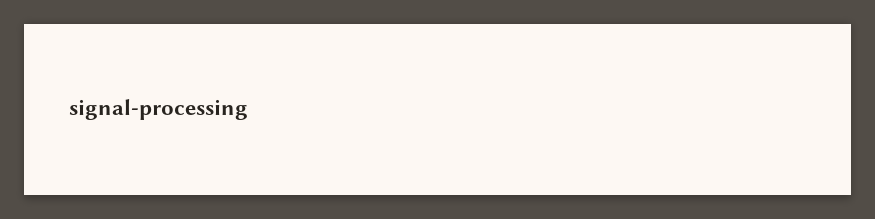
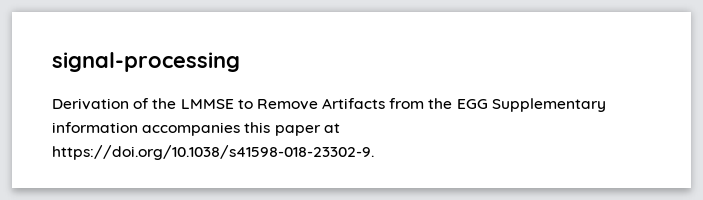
+ Derivation of the LMMSE to Remove Artifacts from the EGG Supplementary information accompanies this paper at https://doi.org/10.1038/s41598-018-23302-9.

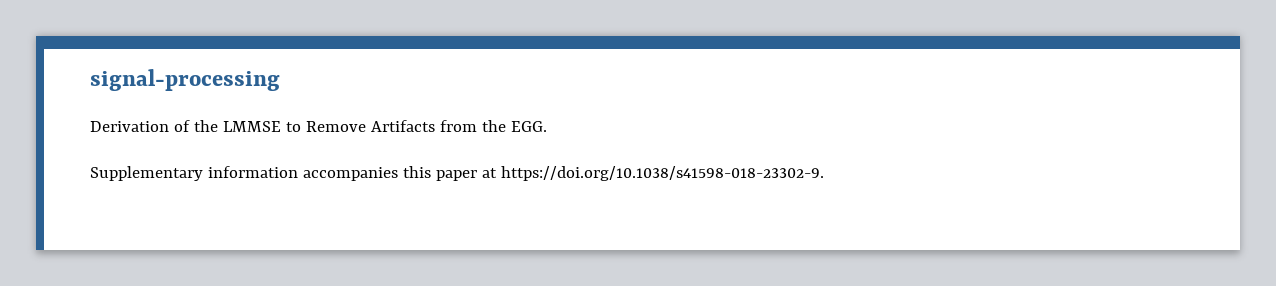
- Derivation of the LMMSE to Remove Artifacts from the EGG Supplementary information accompanies this paper at https://doi.org/10.1038/s41598-018-23302-9.
+ Derivation of the LMMSE to Remove Artifacts from the EGG.
+ Supplementary information accompanies this paper at https://doi.org/10.1038/s41598-018-23302-9.

